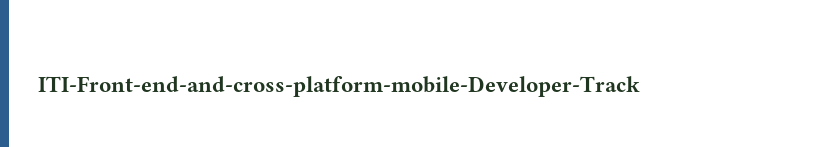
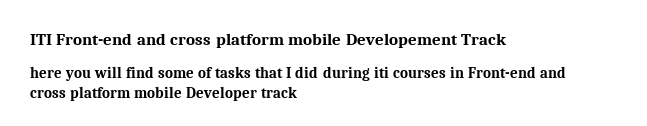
- ITI-Front-end-and-cross-platform-mobile-Developer-Track
+ ITI Front-end and cross platform mobile Developement Track
+ here you will find some of tasks that I did during iti courses in Front-end and cross platform mobile Developer track

